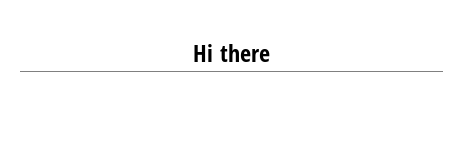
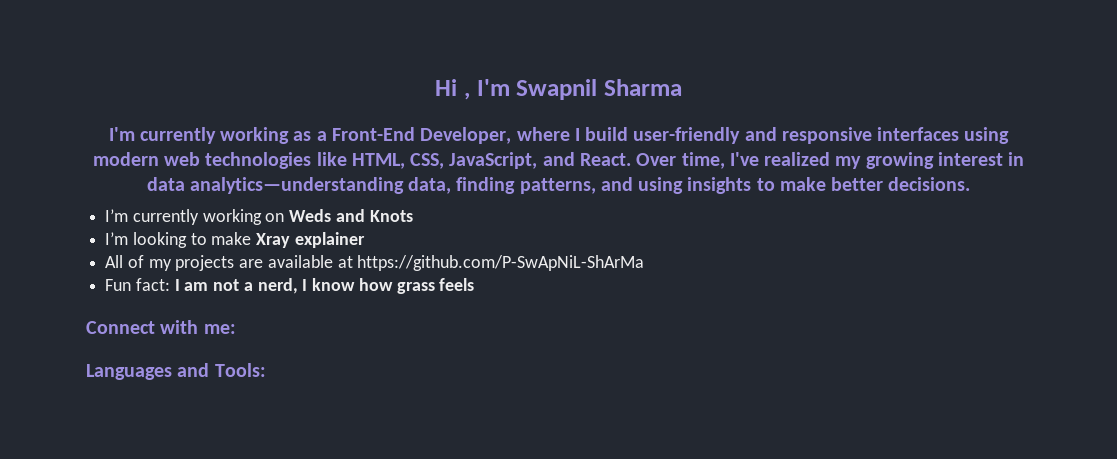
- Hi there
+ Hi , I'm Swapnil Sharma
+ I'm currently working as a Front-End Developer, where I build user-friendly and responsive interfaces using modern web technologies like HTML, CSS, JavaScript, and React. Over time, I've realized my growing interest in data analytics—understanding data, finding patterns, and using insights to make better decisions.
+ I’m currently working on Weds and Knots
+ I’m looking to make Xray explainer
+ All of my projects are available at https://github.com/P-SwApNiL-ShArMa
+ Fun fact: I am not a nerd, I know how grass feels
+ Connect with me:
+ Languages and Tools:

